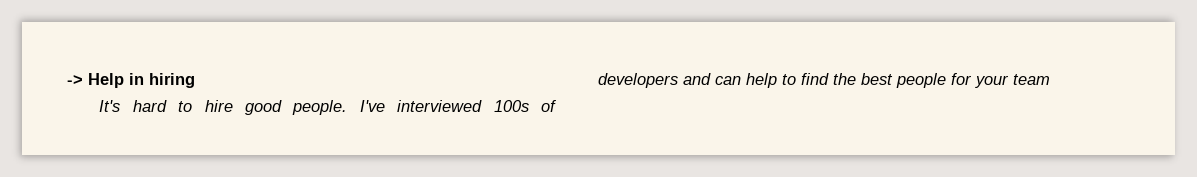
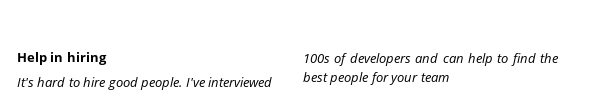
- -> Help in hiring
+ Help in hiring

